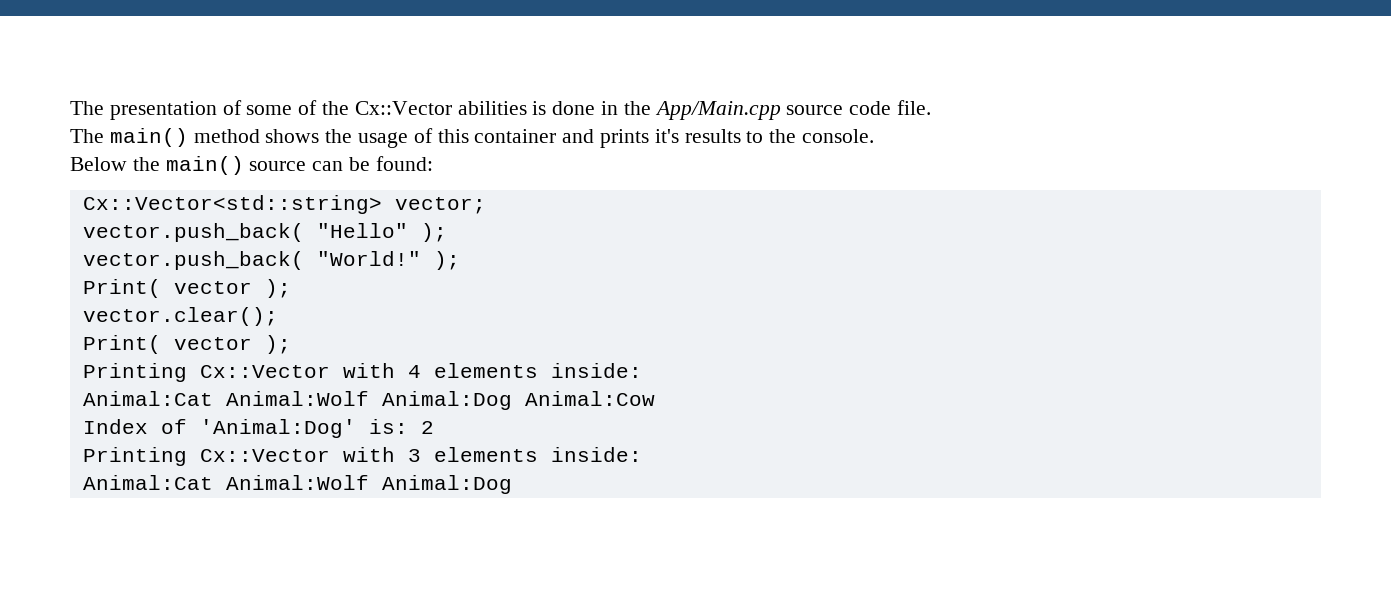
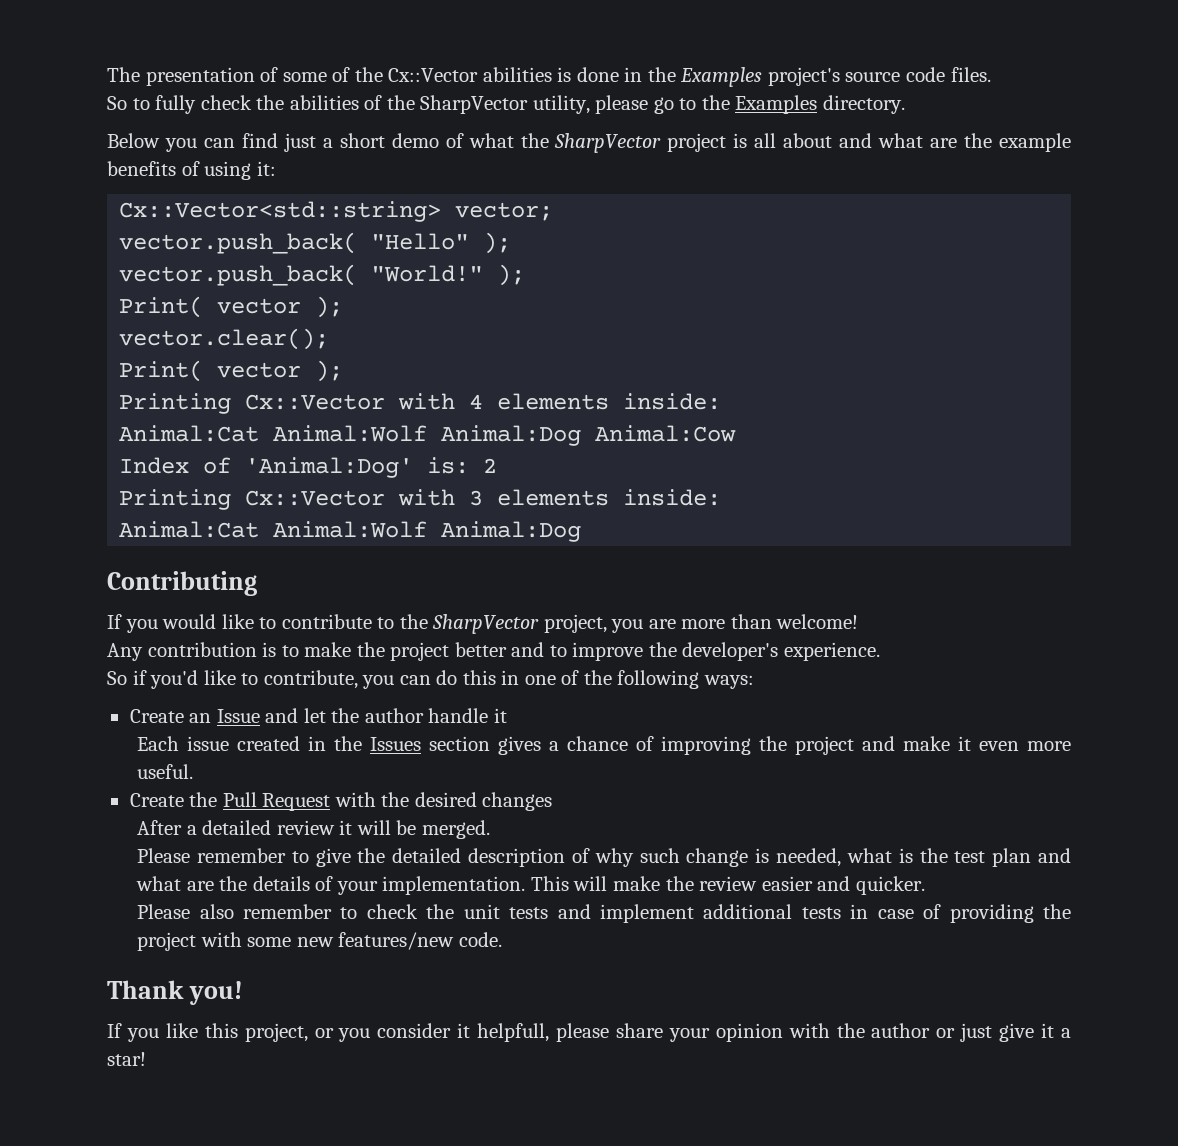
- The presentation of some of the Cx::Vector abilities is done in the App/Main.cpp source code file.
- The main() method shows the usage of this container and prints it's results to the console.
- Below the main() source can be found:
+ The presentation of some of the Cx::Vector abilities is done in the Examples project's source code files.
+ So to fully check the abilities of the SharpVector utility, please go to the Examples directory.
+ Below you can find just a short demo of what the SharpVector project is all about and what are the example benefits of using it:
+ Contributing
+ If you would like to contribute to the SharpVector project, you are more than welcome!
+ Any contribution is to make the project better and to improve the developer's experience.
+ So if you'd like to contribute, you can do this in one of the following ways:
+ Create an Issue and let the author handle it
+ Each issue created in the Issues section gives a chance of improving the project and make it even more useful.
+ Create the Pull Request with the desired changes
+ After a detailed review it will be merged.
+ Please remember to give the detailed description of why such change is needed, what is the test plan and what are the details of your implementation. This will make the review easier and quicker.
+ Please also remember to check the unit tests and implement additional tests in case of providing the project with some new features/new code.
+ Thank you!
+ If you like this project, or you consider it helpfull, please share your opinion with the author or just give it a star!

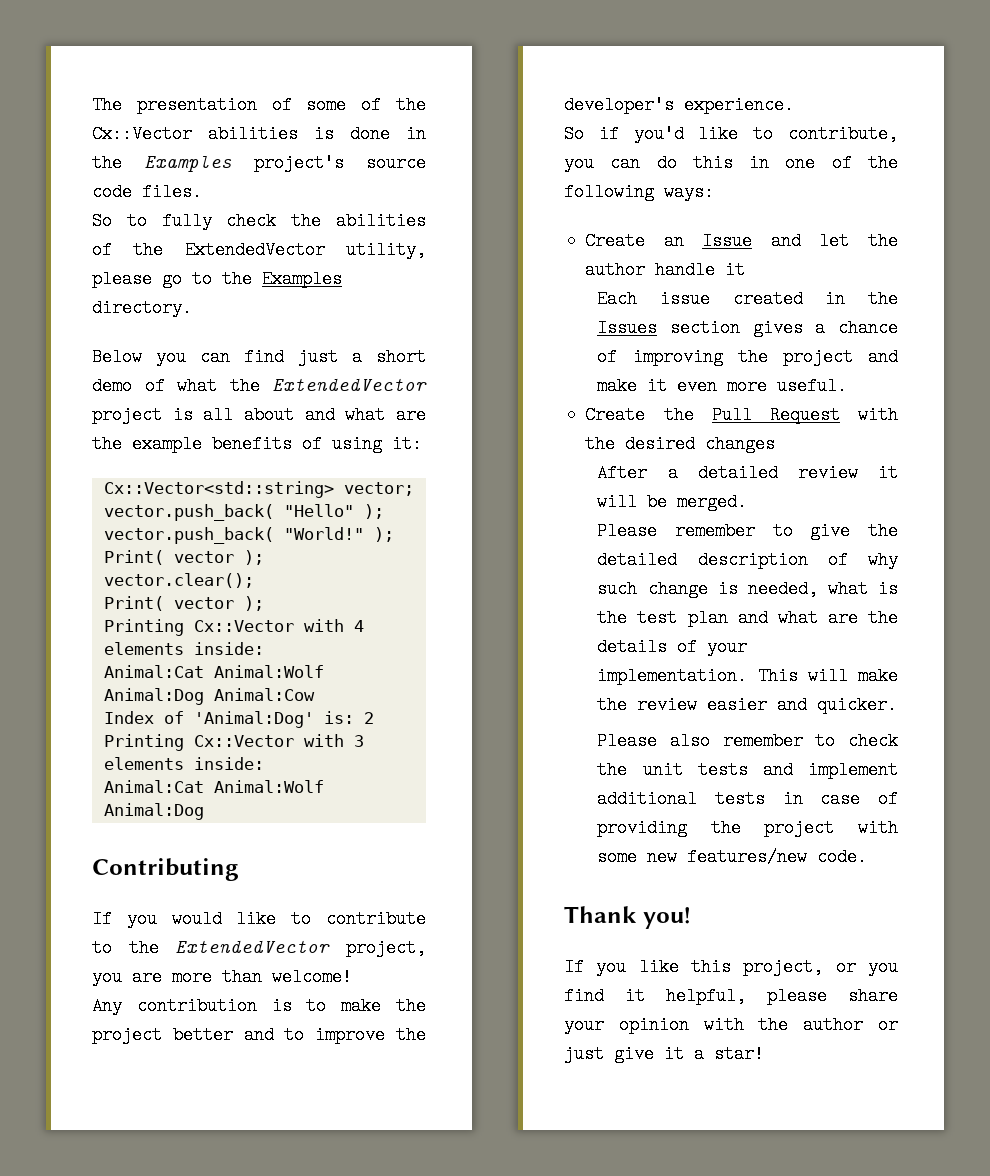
- So to fully check the abilities of the SharpVector utility, please go to the Examples directory.
+ So to fully check the abilities of the ExtendedVector utility, please go to the Examples directory.
- Below you can find just a short demo of what the SharpVector project is all about and what are the example benefits of using it:
+ Below you can find just a short demo of what the ExtendedVector project is all about and what are the example benefits of using it:
- If you would like to contribute to the SharpVector project, you are more than welcome!
+ If you would like to contribute to the ExtendedVector project, you are more than welcome!
- If you like this project, or you consider it helpfull, please share your opinion with the author or just give it a star!
+ If you like this project, or you find it helpful, please share your opinion with the author or just give it a star!

